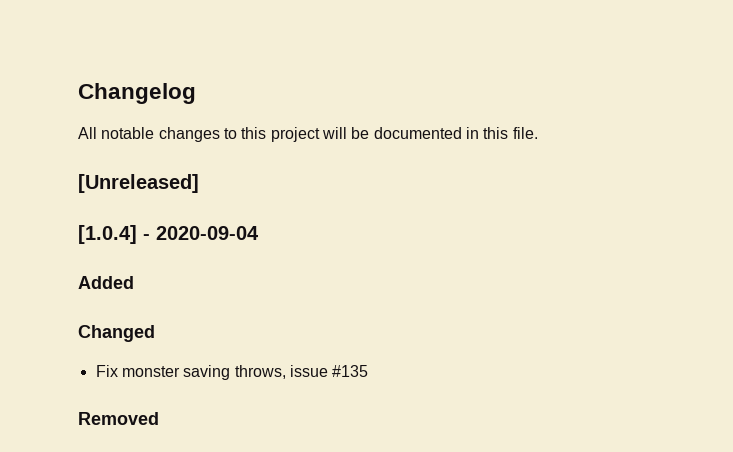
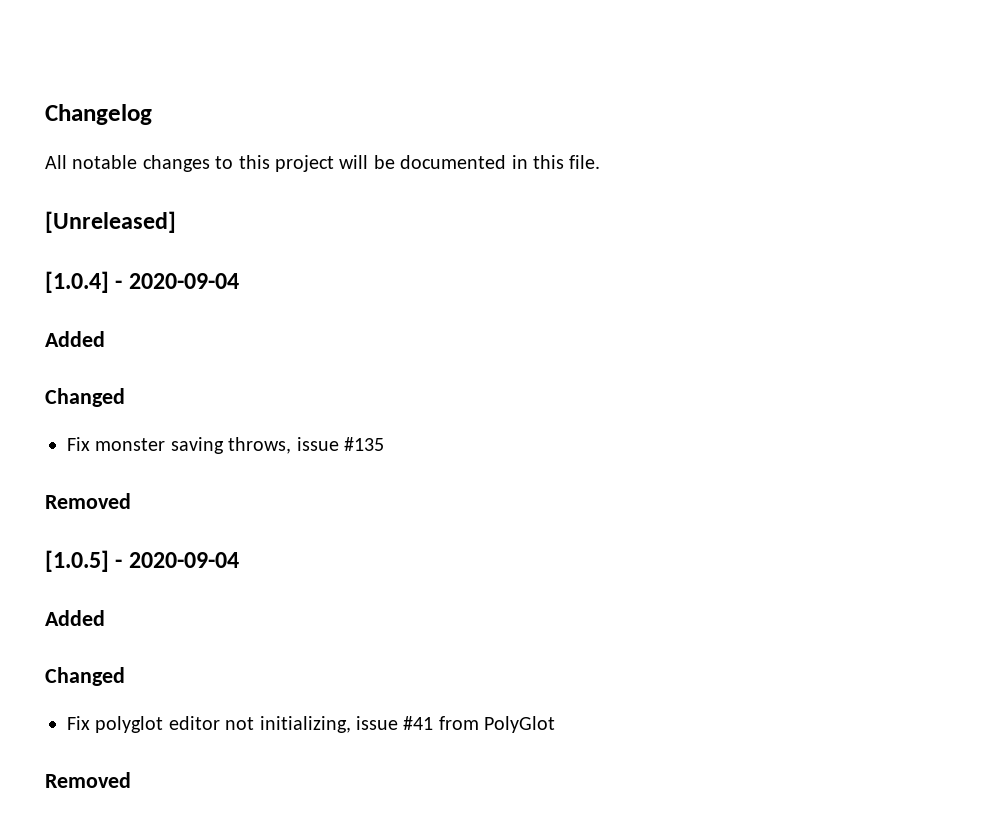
+ [1.0.5] - 2020-09-04
+ Added
+ Changed
+ Fix polyglot editor not initializing, issue #41 from PolyGlot
+ Removed

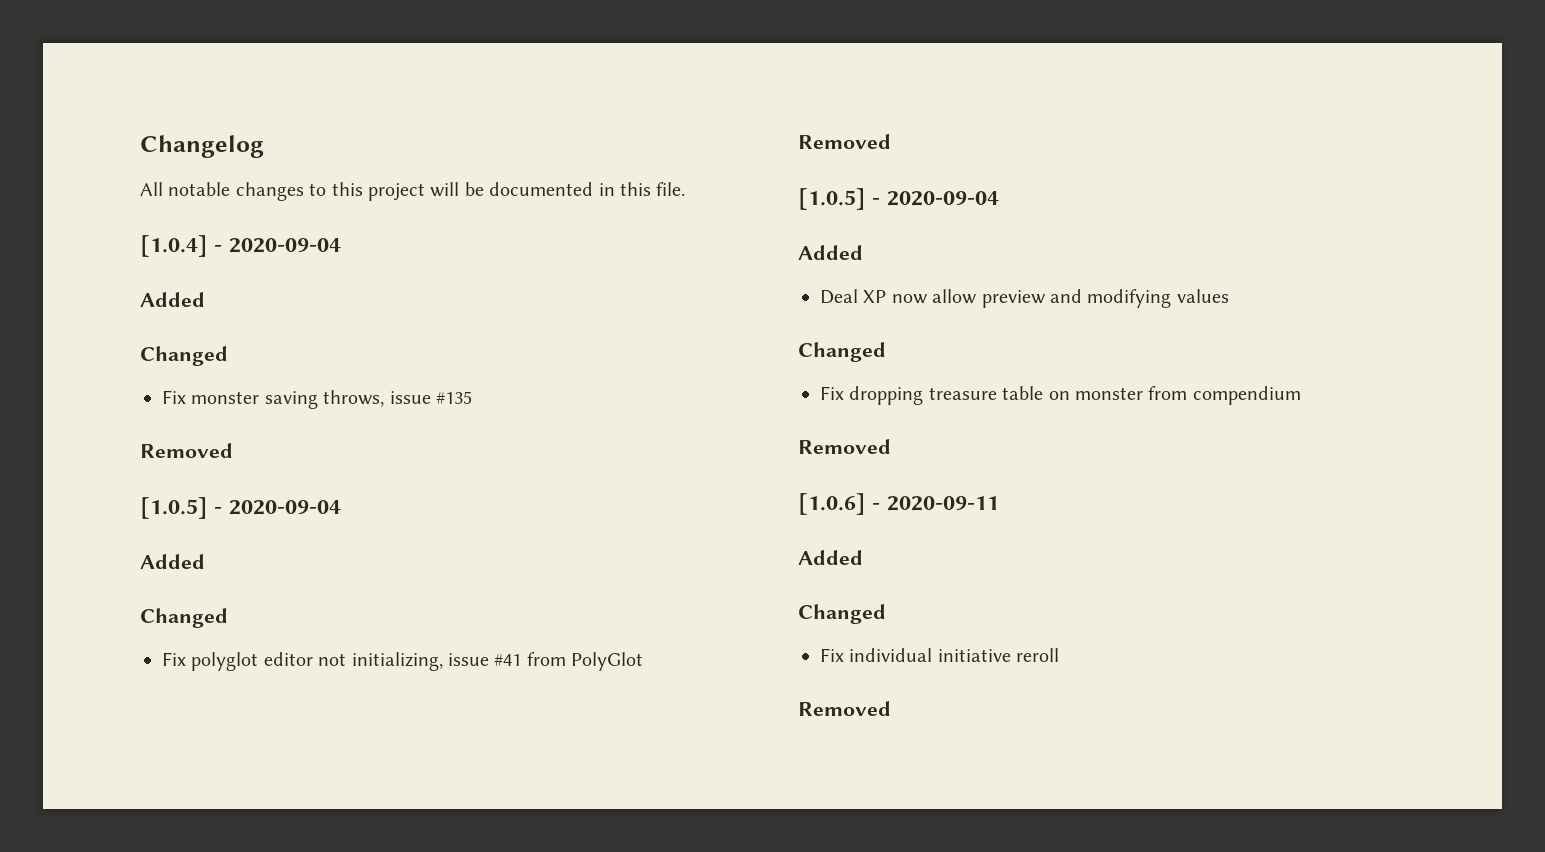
- [Unreleased]
  Fix polyglot editor not initializing, issue #41 from PolyGlot
+ Removed
+ [1.0.5] - 2020-09-04
+ Added
+ Deal XP now allow preview and modifying values
+ Changed
+ Fix dropping treasure table on monster from compendium
+ Removed
+ [1.0.6] - 2020-09-11
+ Added
+ Changed
+ Fix individual initiative reroll

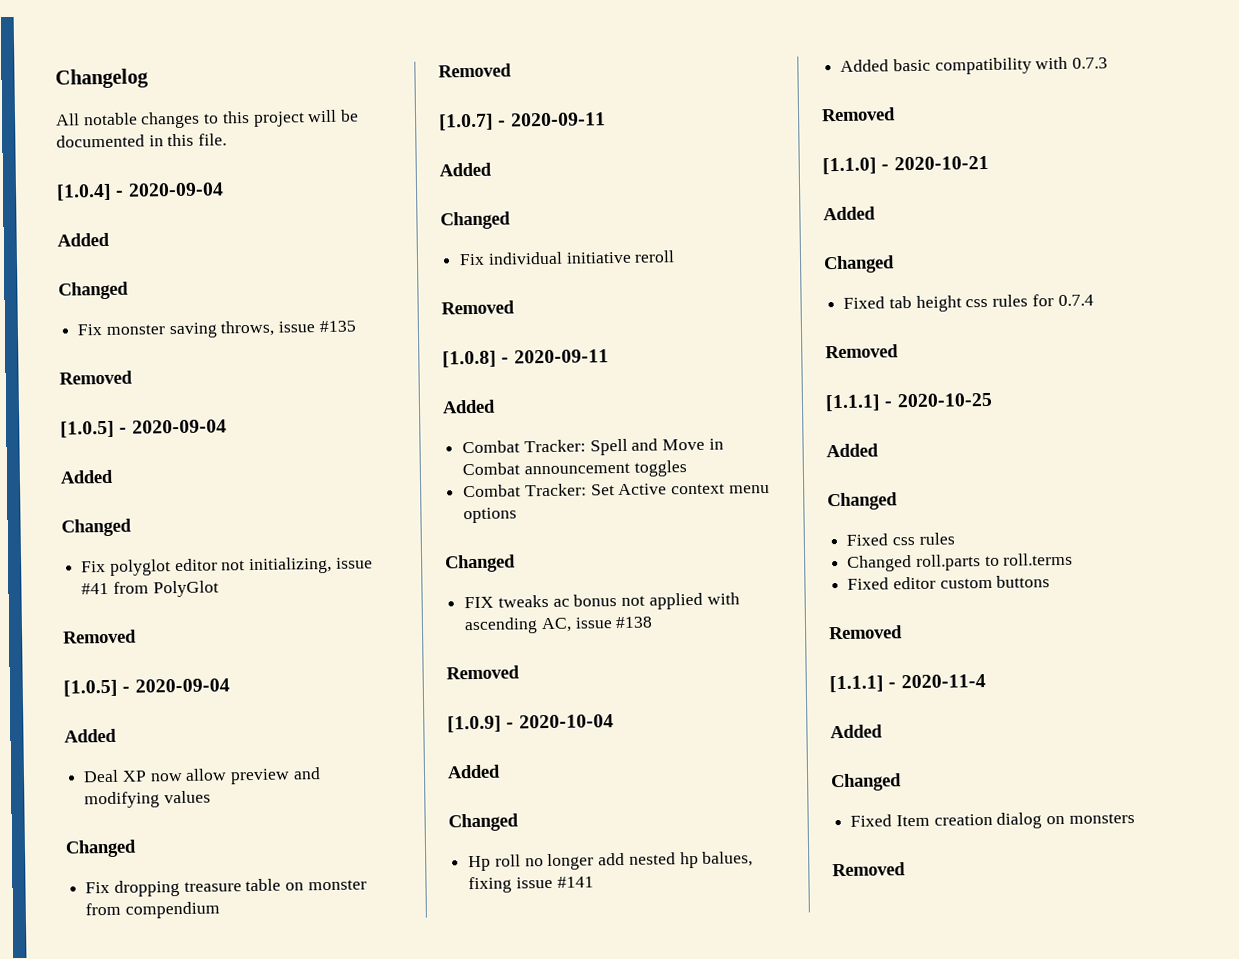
- [1.0.6] - 2020-09-11
+ [1.0.7] - 2020-09-11
+ [1.0.8] - 2020-09-11
+ Added
+ Combat Tracker: Spell and Move in Combat announcement toggles
+ Combat Tracker: Set Active context menu options
+ Changed
+ FIX tweaks ac bonus not applied with ascending AC, issue #138
+ Removed
+ [1.0.9] - 2020-10-04
+ Added
+ Changed
+ Hp roll no longer add nested hp balues, fixing issue #141
+ Added basic compatibility with 0.7.3
+ Removed
+ [1.1.0] - 2020-10-21
+ Added
+ Changed
+ Fixed tab height css rules for 0.7.4
+ Removed
+ [1.1.1] - 2020-10-25
+ Added
+ Changed
+ Fixed css rules
+ Changed roll.parts to roll.terms
+ Fixed editor custom buttons
+ Removed
+ [1.1.1] - 2020-11-4
+ Added
+ Changed
+ Fixed Item creation dialog on monsters
+ Removed

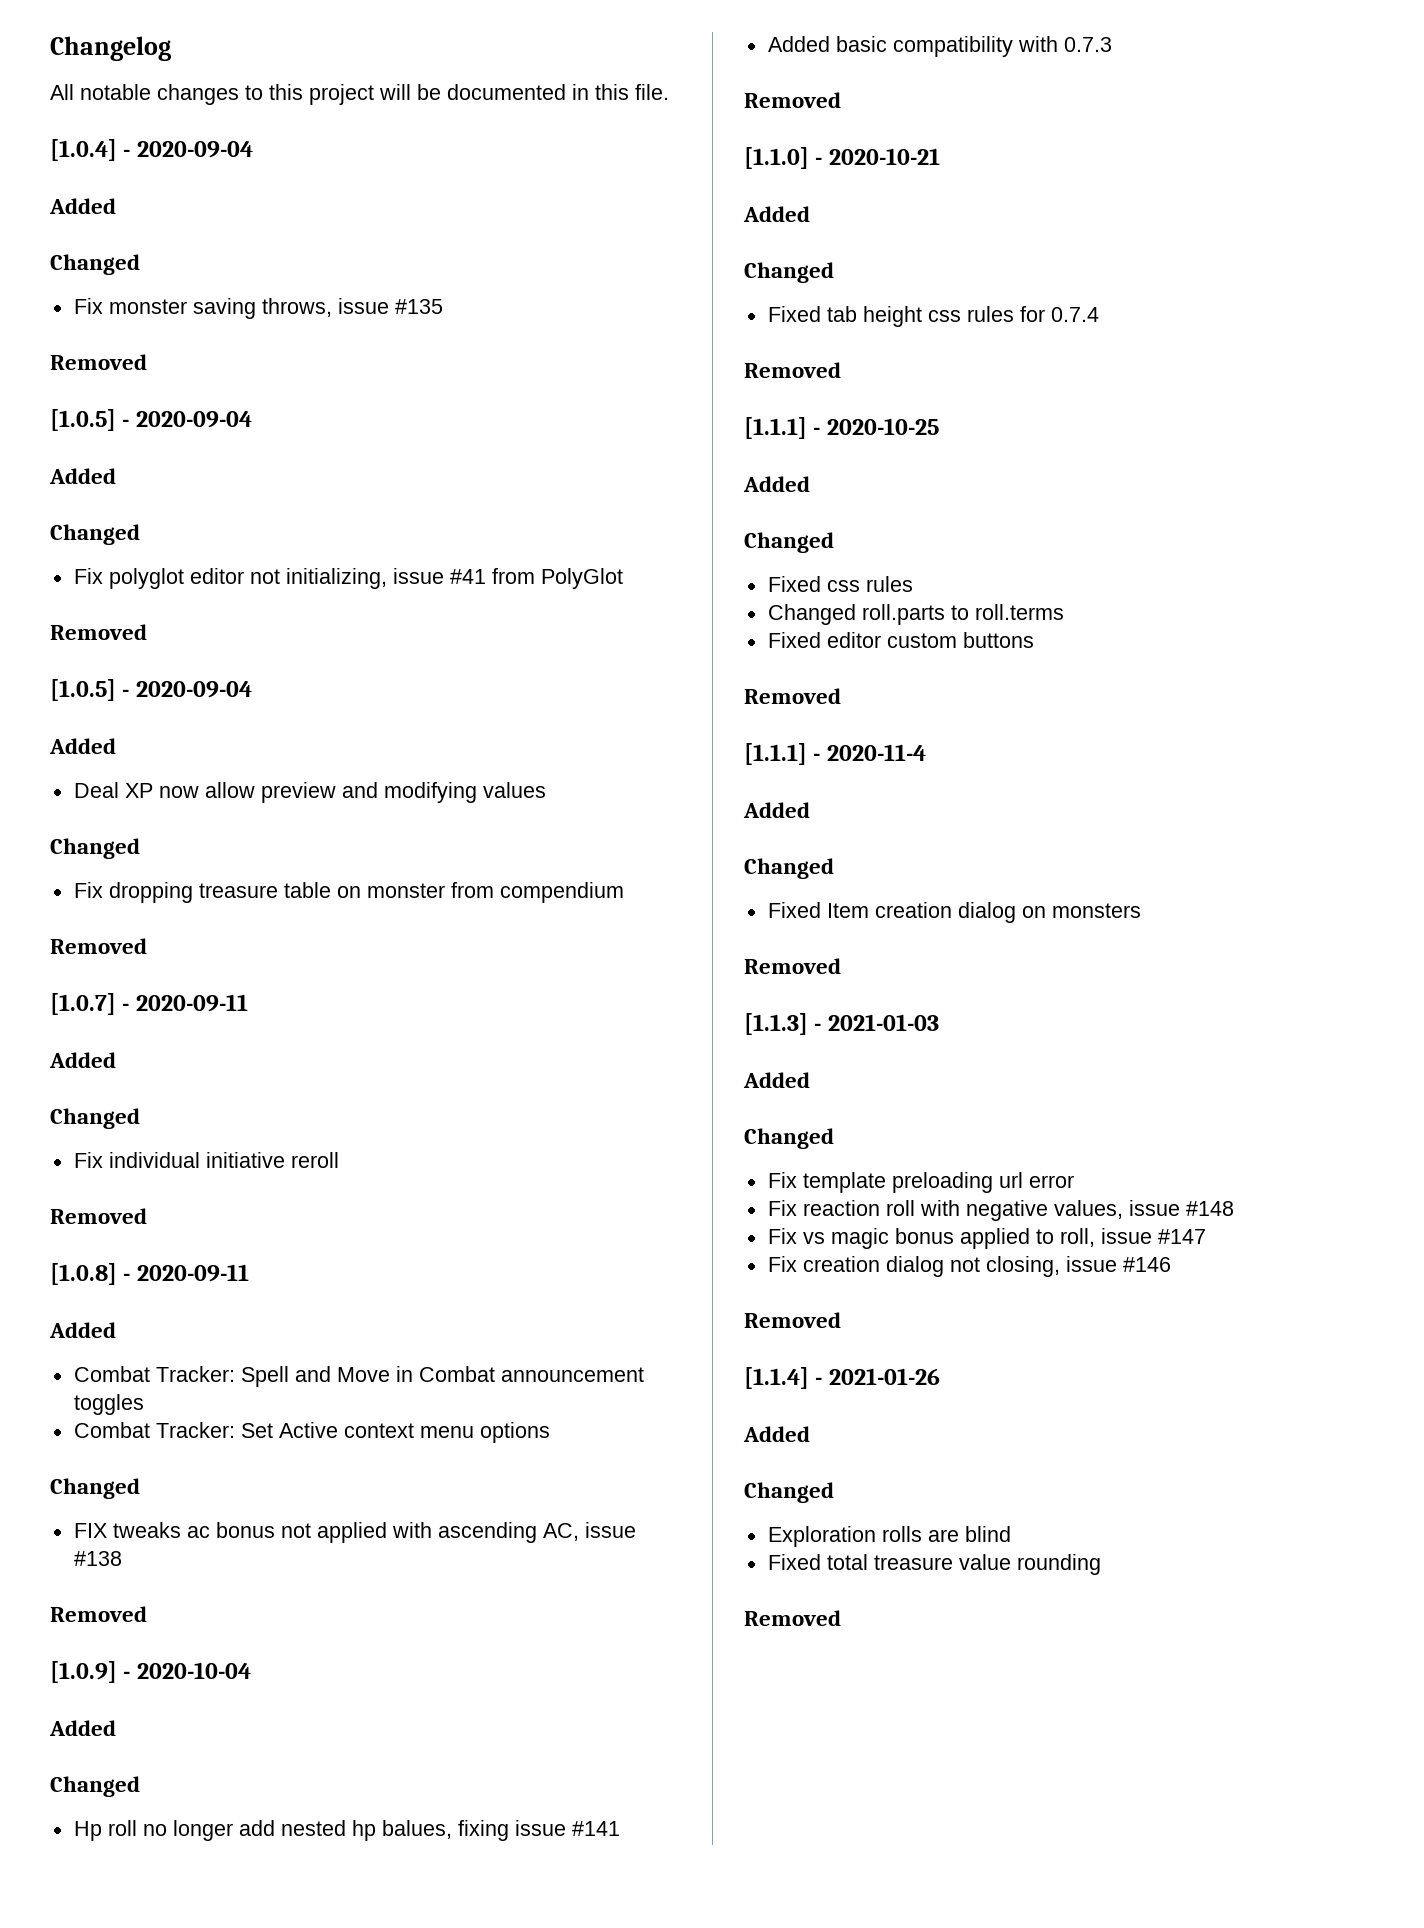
+ [1.1.3] - 2021-01-03
+ Added
+ Changed
+ Fix template preloading url error
+ Fix reaction roll with negative values, issue #148
+ Fix vs magic bonus applied to roll, issue #147
+ Fix creation dialog not closing, issue #146
+ Removed
+ [1.1.4] - 2021-01-26
+ Added
+ Changed
+ Exploration rolls are blind
+ Fixed total treasure value rounding
+ Removed

